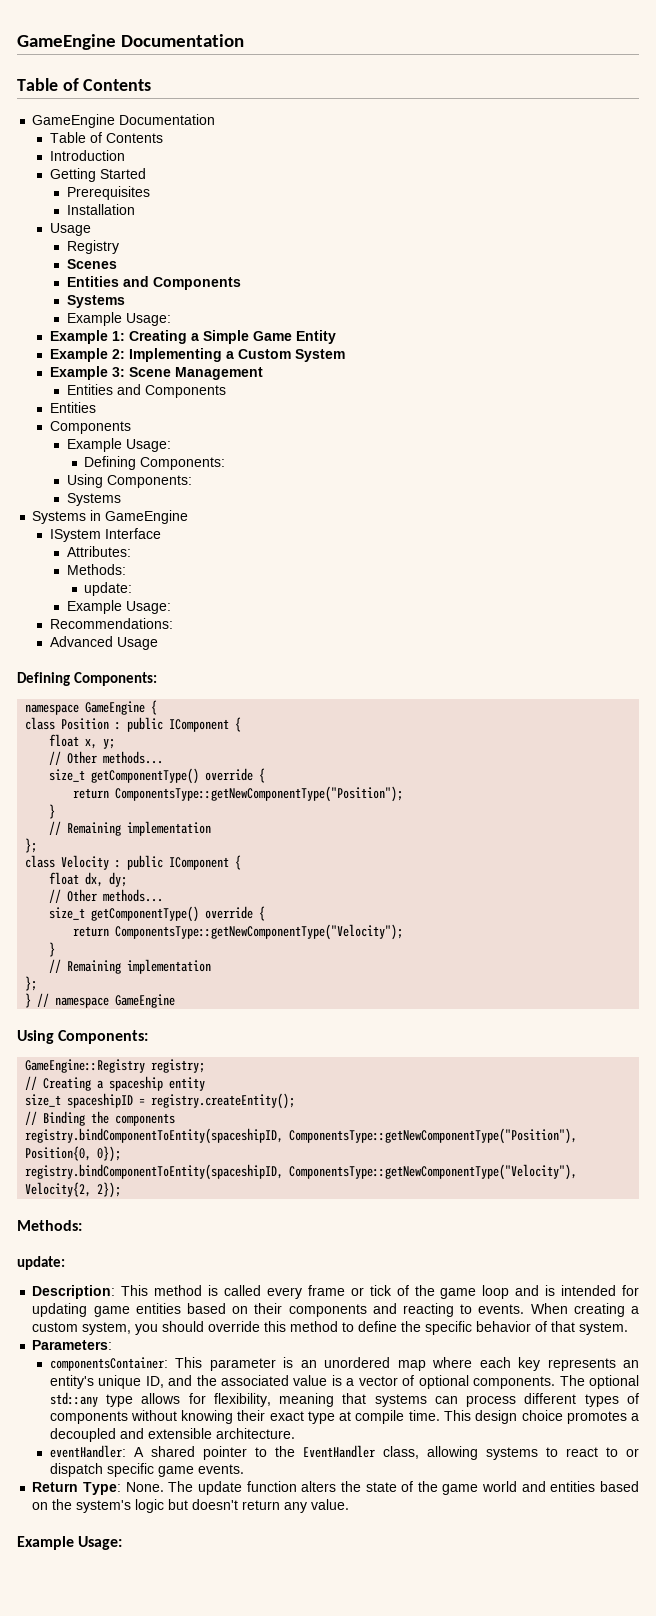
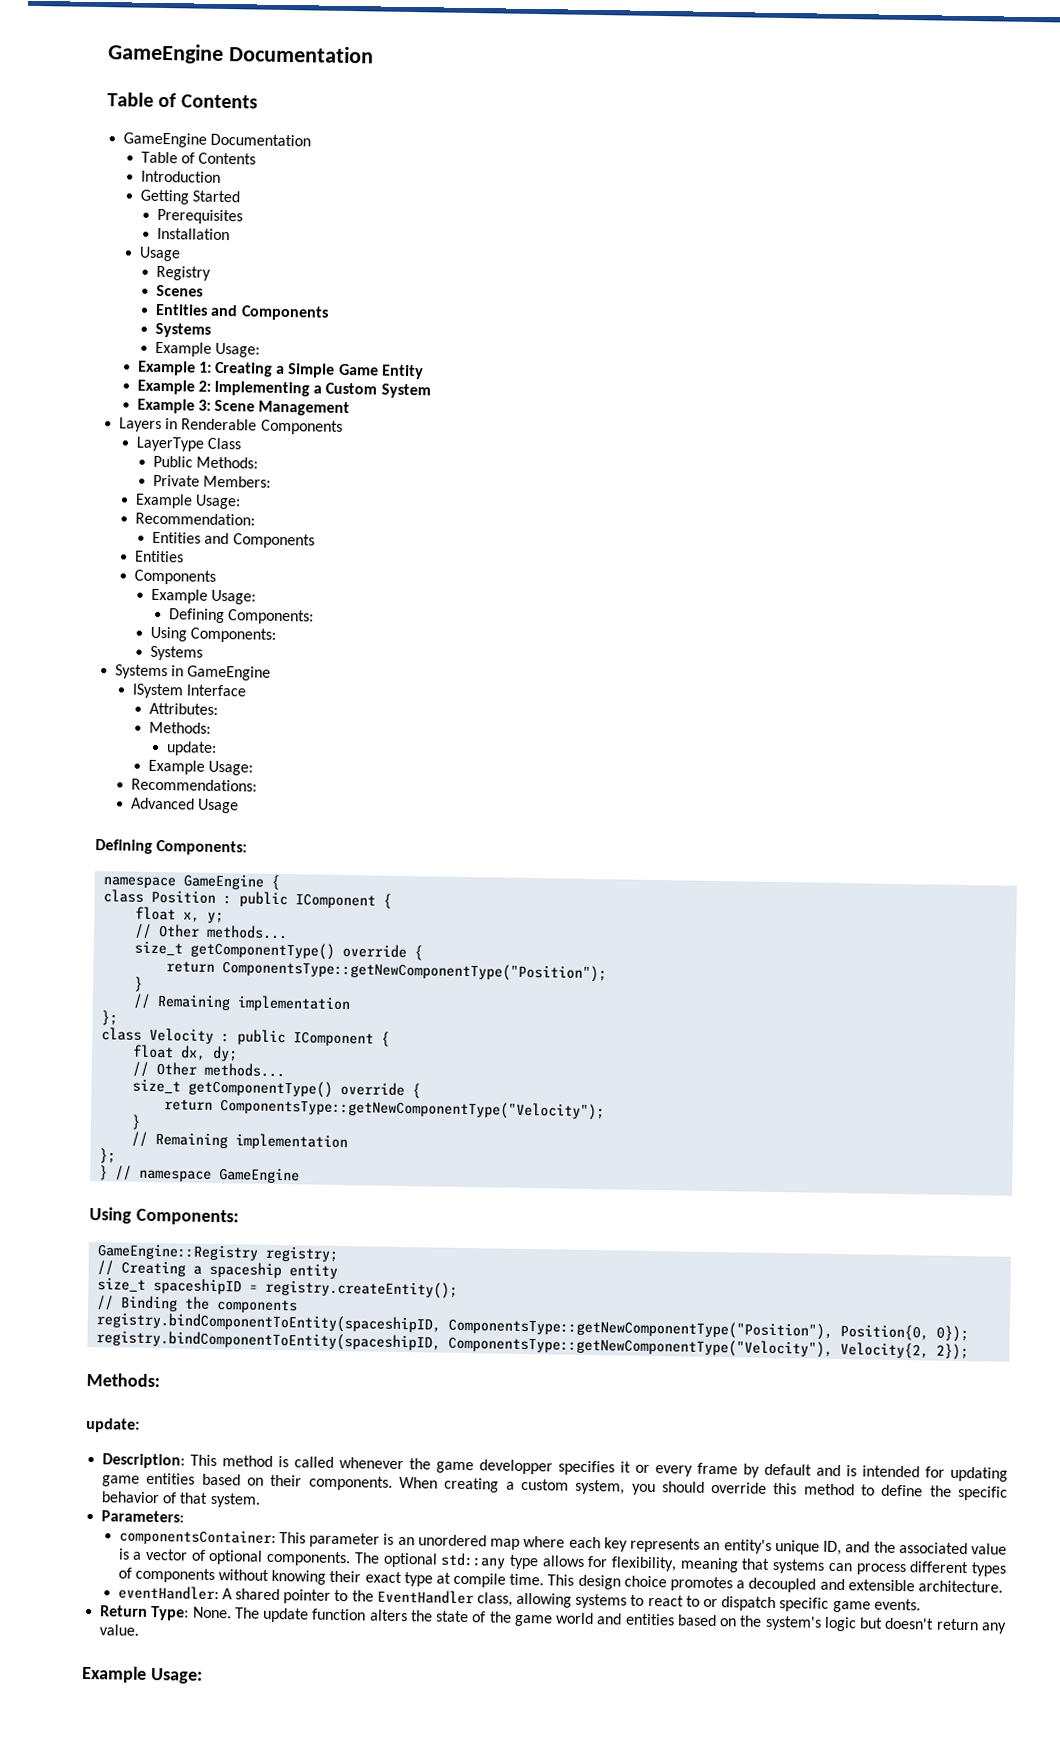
+ Layers in Renderable Components
+ LayerType Class
+ Public Methods:
+ Private Members:
+ Example Usage:
+ Recommendation:
- Description: This method is called every frame or tick of the game loop and is intended for updating game entities based on their components and reacting to events.
+ Description: This method is called whenever the game developper specifies it or every frame by default and is intended for updating game entities based on their components.

